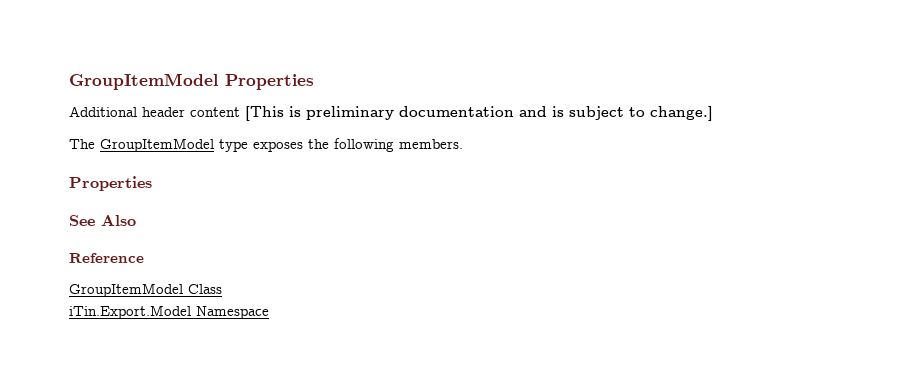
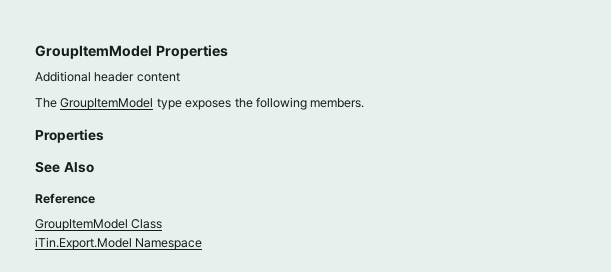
- Additional header content [This is preliminary documentation and is subject to change.]
+ Additional header content

